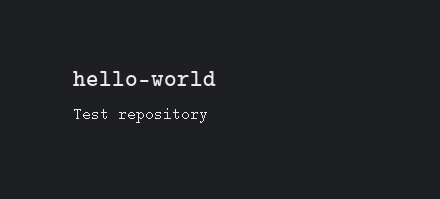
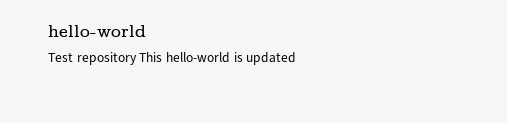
- Test repository
+ Test repository This hello-world is updated

